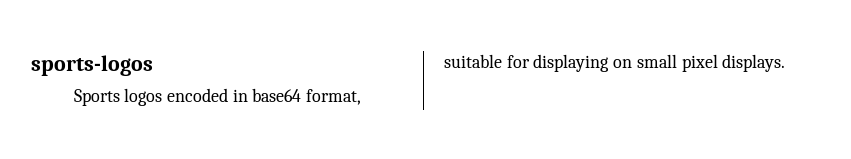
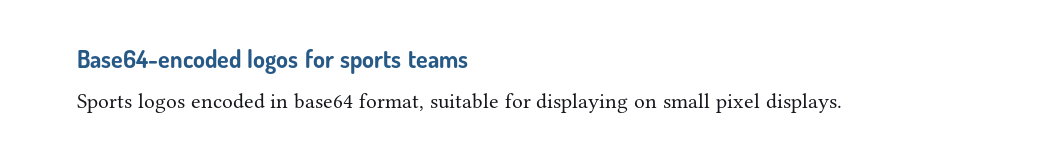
- sports-logos
+ Base64-encoded logos for sports teams

